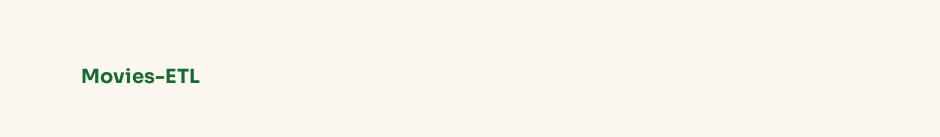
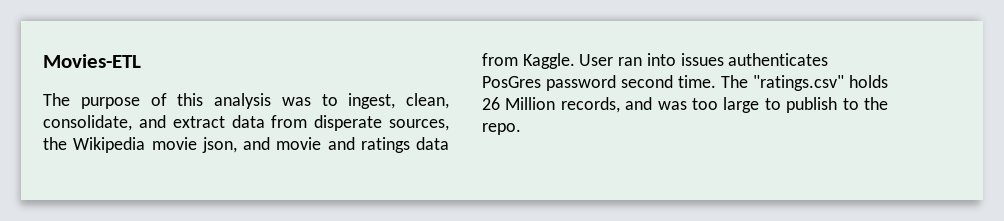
+ The purpose of this analysis was to ingest, clean, consolidate, and extract data from disperate sources, the Wikipedia movie json, and movie and ratings data from Kaggle. User ran into issues authenticates PosGres password second time. The "ratings.csv" holds 26 Million records, and was too large to publish to the repo.

